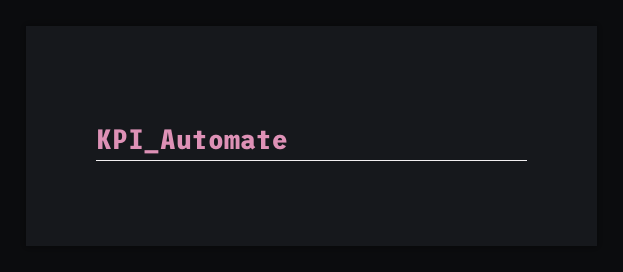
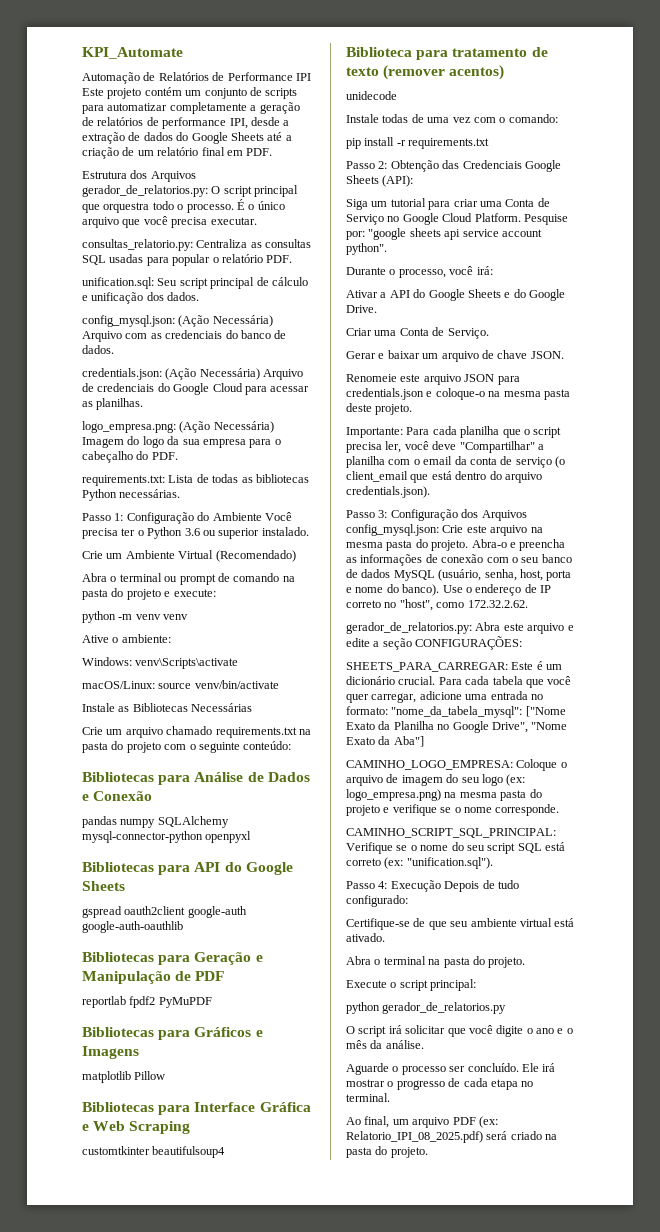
+ Automação de Relatórios de Performance IPI Este projeto contém um conjunto de scripts para automatizar completamente a geração de relatórios de performance IPI, desde a extração de dados do Google Sheets até a criação de um relatório final em PDF.
+ Estrutura dos Arquivos gerador_de_relatorios.py: O script principal que orquestra todo o processo. É o único arquivo que você precisa executar.
+ consultas_relatorio.py: Centraliza as consultas SQL usadas para popular o relatório PDF.
+ unification.sql: Seu script principal de cálculo e unificação dos dados.
+ config_mysql.json: (Ação Necessária) Arquivo com as credenciais do banco de dados.
+ credentials.json: (Ação Necessária) Arquivo de credenciais do Google Cloud para acessar as planilhas.
+ logo_empresa.png: (Ação Necessária) Imagem do logo da sua empresa para o cabeçalho do PDF.
+ requirements.txt: Lista de todas as bibliotecas Python necessárias.
+ Passo 1: Configuração do Ambiente Você precisa ter o Python 3.6 ou superior instalado.
+ Crie um Ambiente Virtual (Recomendado)
+ Abra o terminal ou prompt de comando na pasta do projeto e execute:
+ python -m venv venv
+ Ative o ambiente:
+ Windows: venv\Scripts\activate
+ macOS/Linux: source venv/bin/activate
+ Instale as Bibliotecas Necessárias
+ Crie um arquivo chamado requirements.txt na pasta do projeto com o seguinte conteúdo:
+ Bibliotecas para Análise de Dados e Conexão
+ pandas numpy SQLAlchemy mysql-connector-python openpyxl
+ Bibliotecas para API do Google Sheets
+ gspread oauth2client google-auth google-auth-oauthlib
+ Bibliotecas para Geração e Manipulação de PDF
+ reportlab fpdf2 PyMuPDF
+ Bibliotecas para Gráficos e Imagens
+ matplotlib Pillow
+ Bibliotecas para Interface Gráfica e Web Scraping
+ customtkinter beautifulsoup4
+ Biblioteca para tratamento de texto (remover acentos)
+ unidecode
+ Instale todas de uma vez com o comando:
+ pip install -r requirements.txt
+ Passo 2: Obtenção das Credenciais Google Sheets (API):
+ Siga um tutorial para criar uma Conta de Serviço no Google Cloud Platform. Pesquise por: "google sheets api service account python".
+ Durante o processo, você irá:
+ Ativar a API do Google Sheets e do Google Drive.
+ Criar uma Conta de Serviço.
+ Gerar e baixar um arquivo de chave JSON.
+ Renomeie este arquivo JSON para credentials.json e coloque-o na mesma pasta deste projeto.
+ Importante: Para cada planilha que o script precisa ler, você deve "Compartilhar" a planilha com o email da conta de serviço (o client_email que está dentro do arquivo credentials.json).
+ Passo 3: Configuração dos Arquivos config_mysql.json: Crie este arquivo na mesma pasta do projeto. Abra-o e preencha as informações de conexão com o seu banco de dados MySQL (usuário, senha, host, porta e nome do banco). Use o endereço de IP correto no "host", como 172.32.2.62.
+ gerador_de_relatorios.py: Abra este arquivo e edite a seção CONFIGURAÇÕES:
+ SHEETS_PARA_CARREGAR: Este é um dicionário crucial. Para cada tabela que você quer carregar, adicione uma entrada no formato: "nome_da_tabela_mysql": ["Nome Exato da Planilha no Google Drive", "Nome Exato da Aba"]
+ CAMINHO_LOGO_EMPRESA: Coloque o arquivo de imagem do seu logo (ex: logo_empresa.png) na mesma pasta do projeto e verifique se o nome corresponde.
+ CAMINHO_SCRIPT_SQL_PRINCIPAL: Verifique se o nome do seu script SQL está correto (ex: "unification.sql").
+ Passo 4: Execução Depois de tudo configurado:
+ Certifique-se de que seu ambiente virtual está ativado.
+ Abra o terminal na pasta do projeto.
+ Execute o script principal:
+ python gerador_de_relatorios.py
+ O script irá solicitar que você digite o ano e o mês da análise.
+ Aguarde o processo ser concluído. Ele irá mostrar o progresso de cada etapa no terminal.
+ Ao final, um arquivo PDF (ex: Relatorio_IPI_08_2025.pdf) será criado na pasta do projeto.

